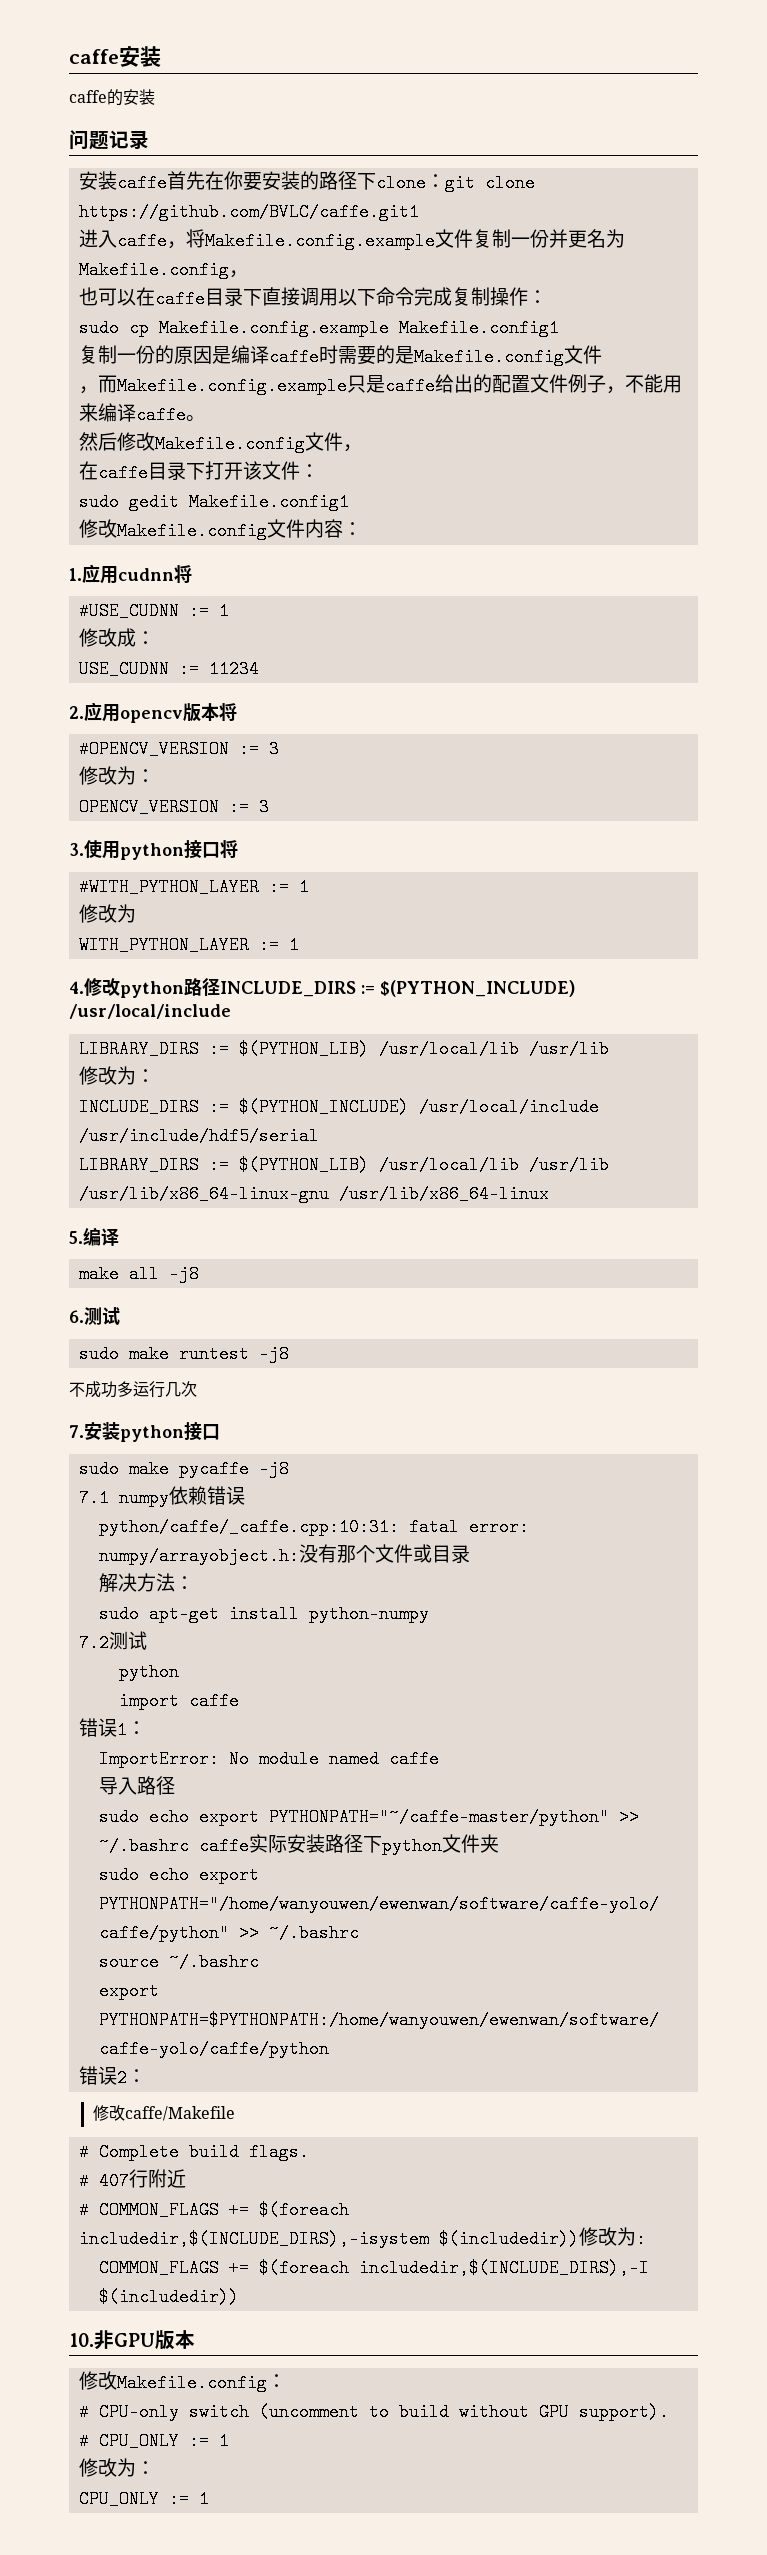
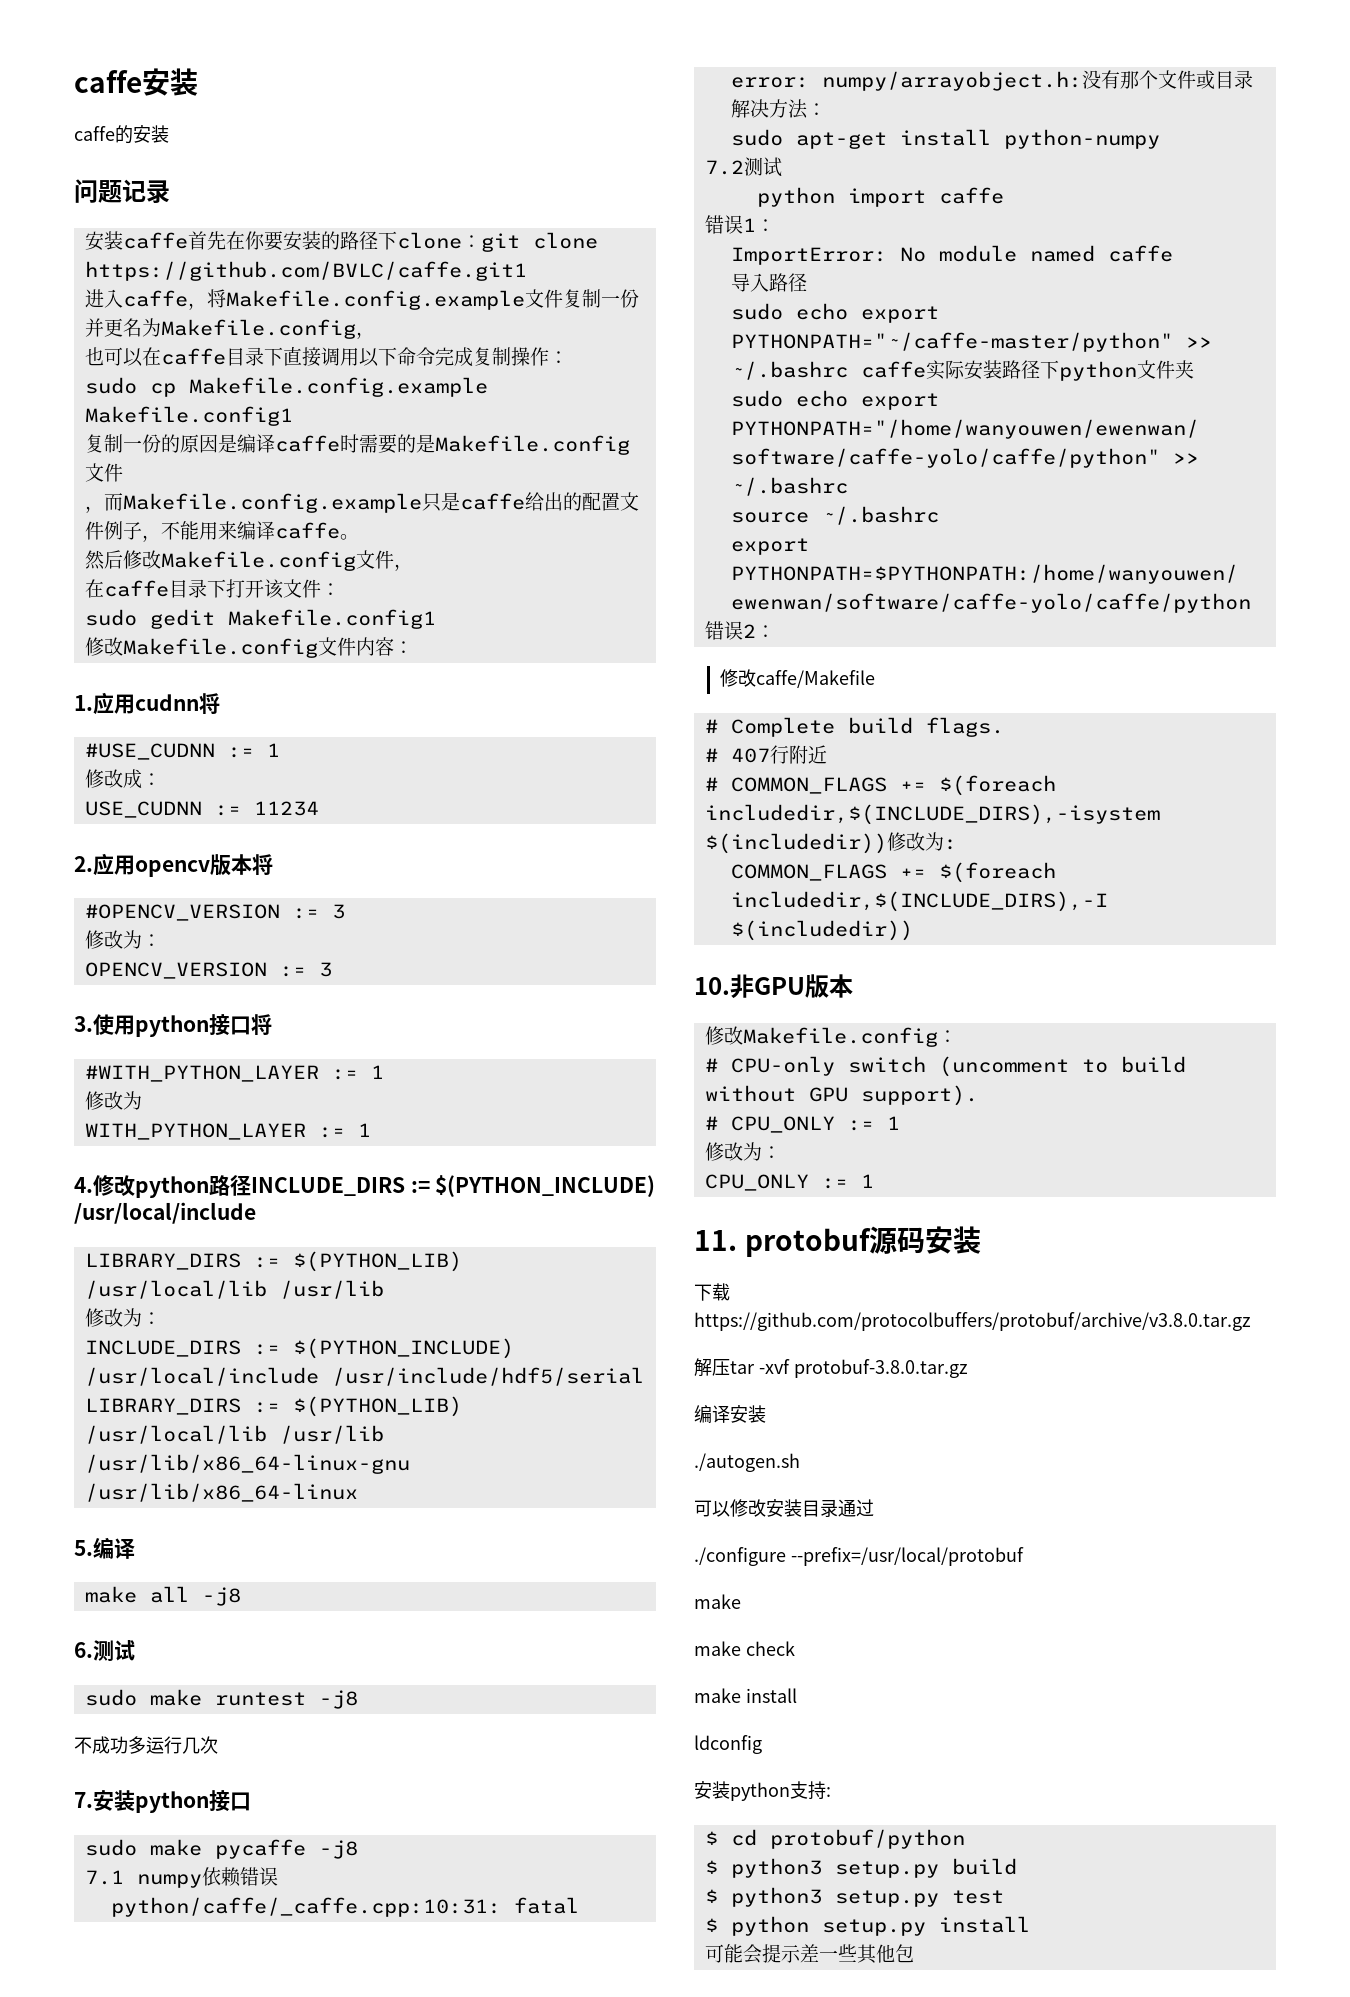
  7.2测试
- python
- import caffe
+ python import caffe
+ 11. protobuf源码安装
+ 下载https://github.com/protocolbuffers/protobuf/archive/v3.8.0.tar.gz
+ 解压tar -xvf protobuf-3.8.0.tar.gz
+ 编译安装
+ ./autogen.sh
+ 可以修改安装目录通过
+ ./configure --prefix=/usr/local/protobuf
+ make
+ make check
+ make install
+ ldconfig
+ 安装python支持:
+ $ cd protobuf/python
+ $ python3 setup.py build
+ $ python3 setup.py test
+ $ python setup.py install
+ 可能会提示差一些其他包

